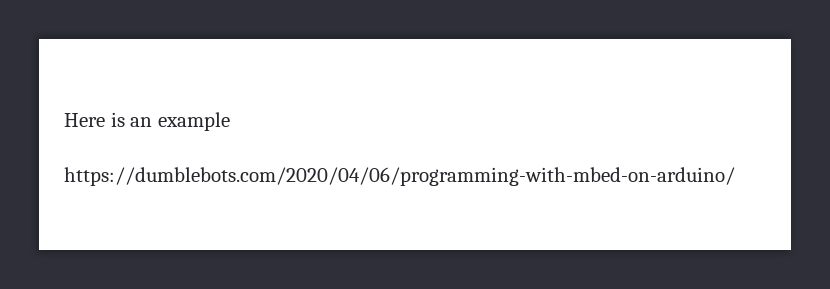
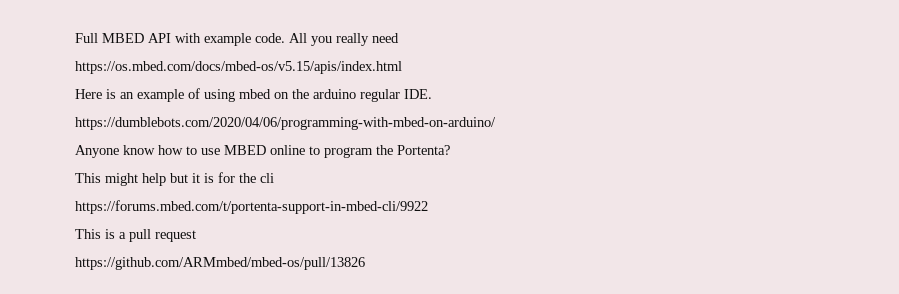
- Here is an example
+ Full MBED API with example code. All you really need
+ https://os.mbed.com/docs/mbed-os/v5.15/apis/index.html
+ Here is an example of using mbed on the arduino regular IDE.
  https://dumblebots.com/2020/04/06/programming-with-mbed-on-arduino/
+ Anyone know how to use MBED online to program the Portenta?
+ This might help but it is for the cli
+ https://forums.mbed.com/t/portenta-support-in-mbed-cli/9922
+ This is a pull request
+ https://github.com/ARMmbed/mbed-os/pull/13826

